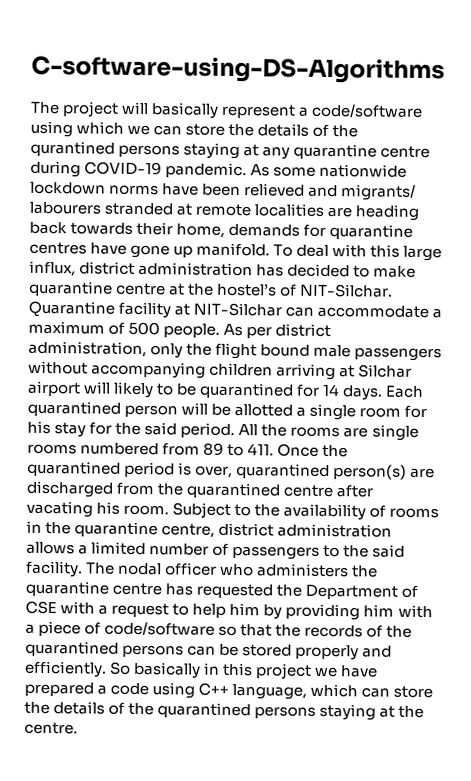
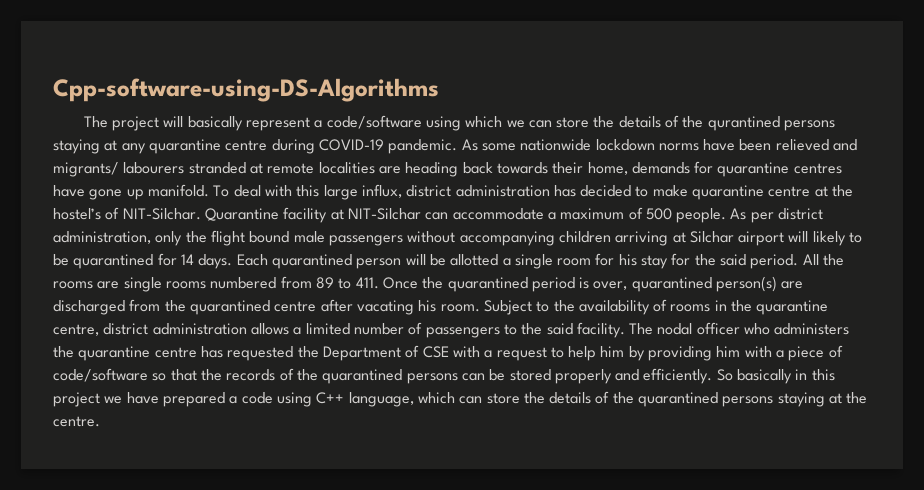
- C-software-using-DS-Algorithms
+ Cpp-software-using-DS-Algorithms

